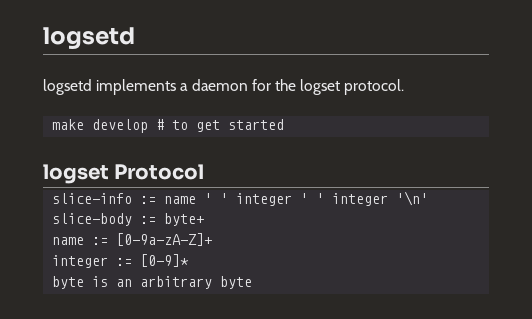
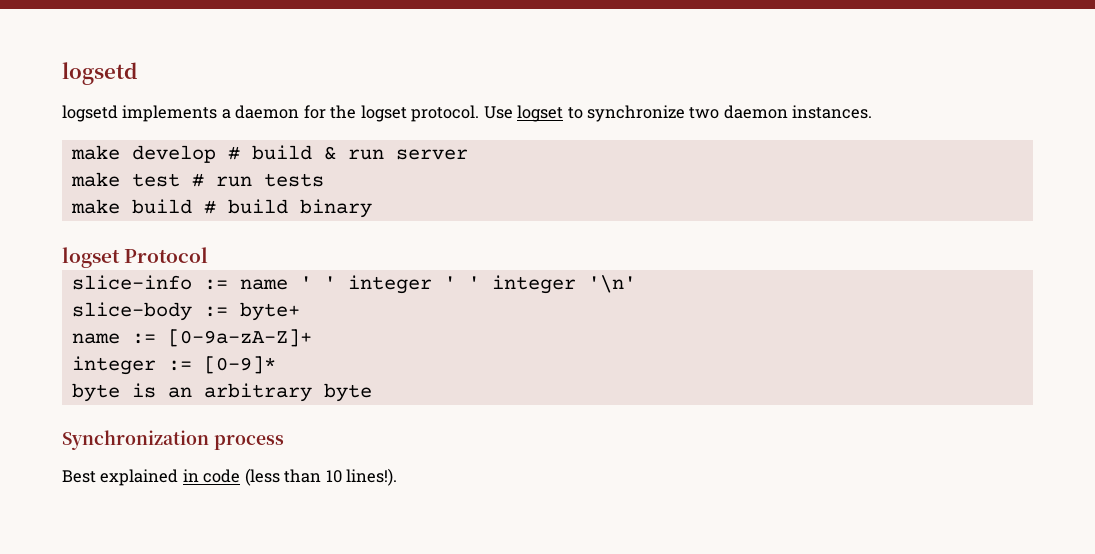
- logsetd implements a daemon for the logset protocol.
- make develop # to get started
+ logsetd implements a daemon for the logset protocol. Use logset to synchronize two daemon instances.
+ make develop # build & run server
+ make test # run tests
+ make build # build binary
+ Synchronization process
+ Best explained in code (less than 10 lines!).

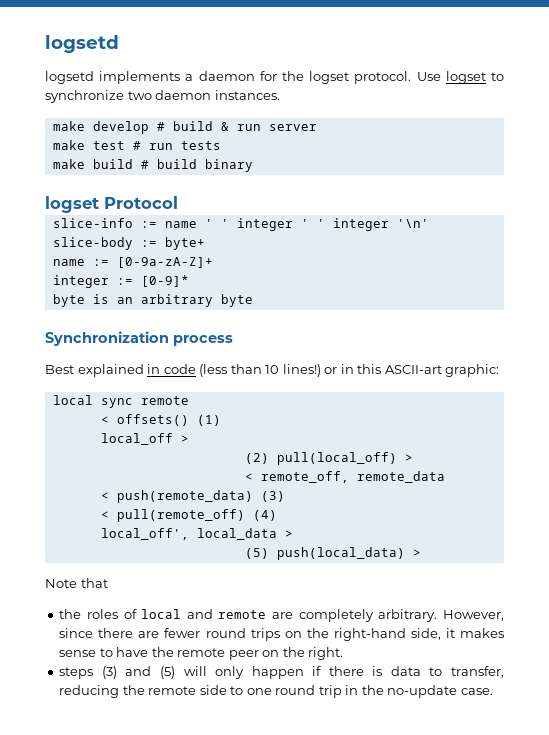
- Best explained in code (less than 10 lines!).
+ Best explained in code (less than 10 lines!) or in this ASCII-art graphic:
+ local sync remote
+ < offsets() (1)
+ local_off >
+ (2) pull(local_off) >
+ < remote_off, remote_data
+ < push(remote_data) (3)
+ < pull(remote_off) (4)
+ local_off', local_data >
+ (5) push(local_data) >
+ Note that
+ the roles of local and remote are completely arbitrary. However, since there are fewer round trips on the right-hand side, it makes sense to have the remote peer on the right.
+ steps (3) and (5) will only happen if there is data to transfer, reducing the remote side to one round trip in the no-update case.

